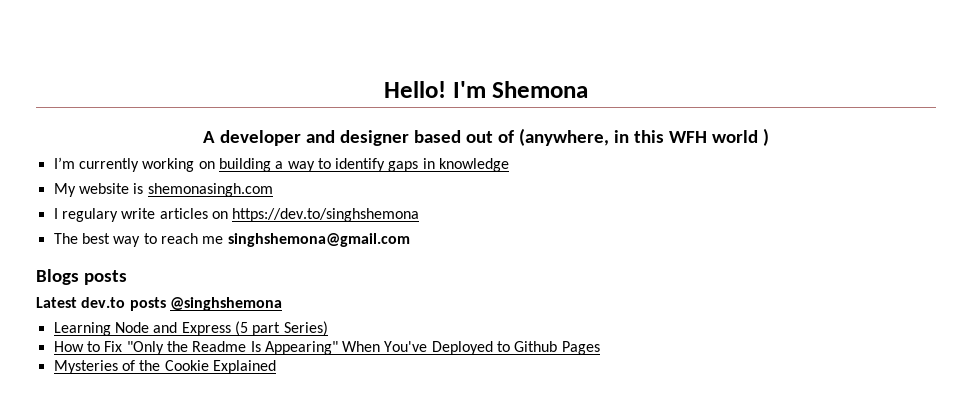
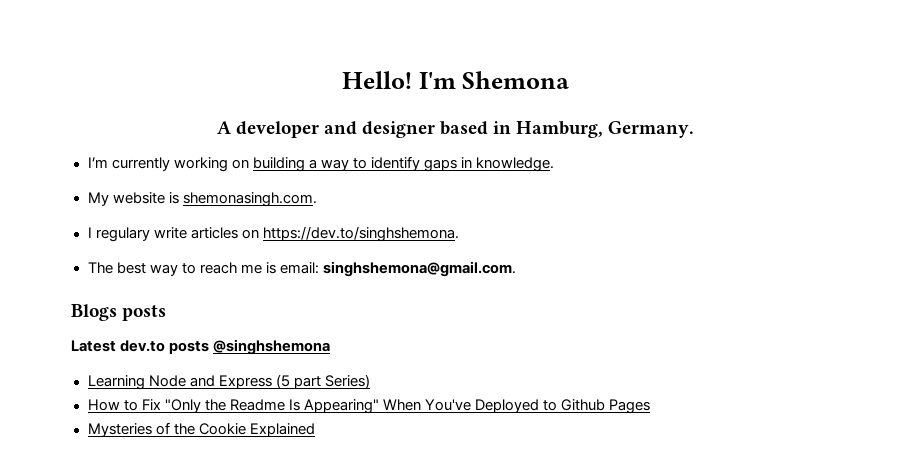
- A developer and designer based out of (anywhere, in this WFH world )
+ A developer and designer based in Hamburg, Germany.
- I’m currently working on building a way to identify gaps in knowledge
+ I’m currently working on building a way to identify gaps in knowledge.
- My website is shemonasingh.com
+ My website is shemonasingh.com.
- I regulary write articles on https://dev.to/singhshemona
+ I regulary write articles on https://dev.to/singhshemona.
- The best way to reach me singhshemona@gmail.com
+ The best way to reach me is email: singhshemona@gmail.com.

